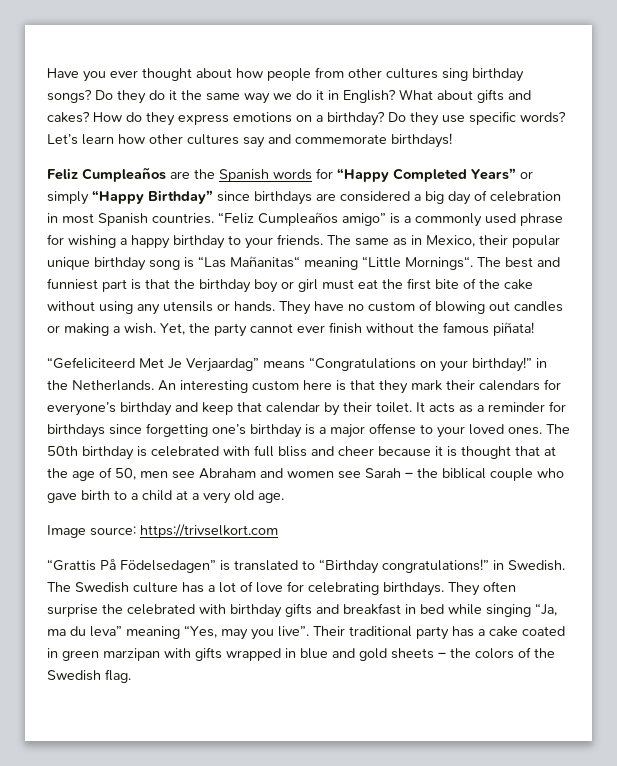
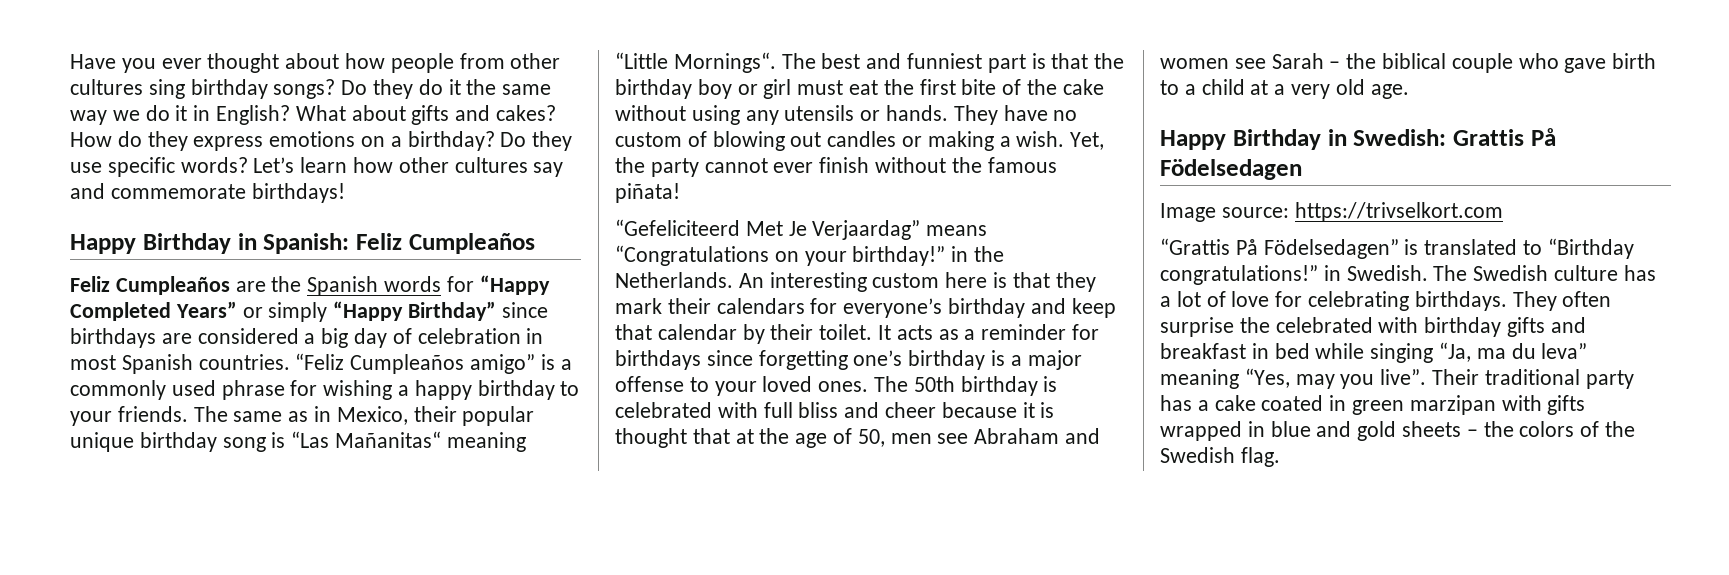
+ Happy Birthday in Spanish: Feliz Cumpleaños
+ Happy Birthday in Swedish: Grattis På Födelsedagen

